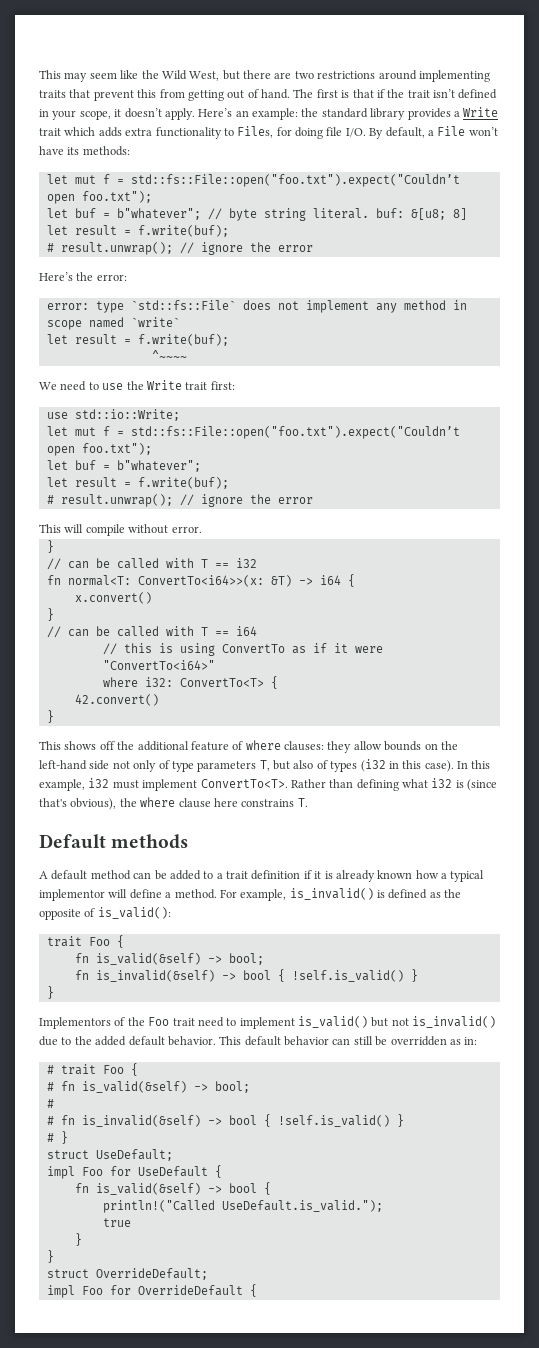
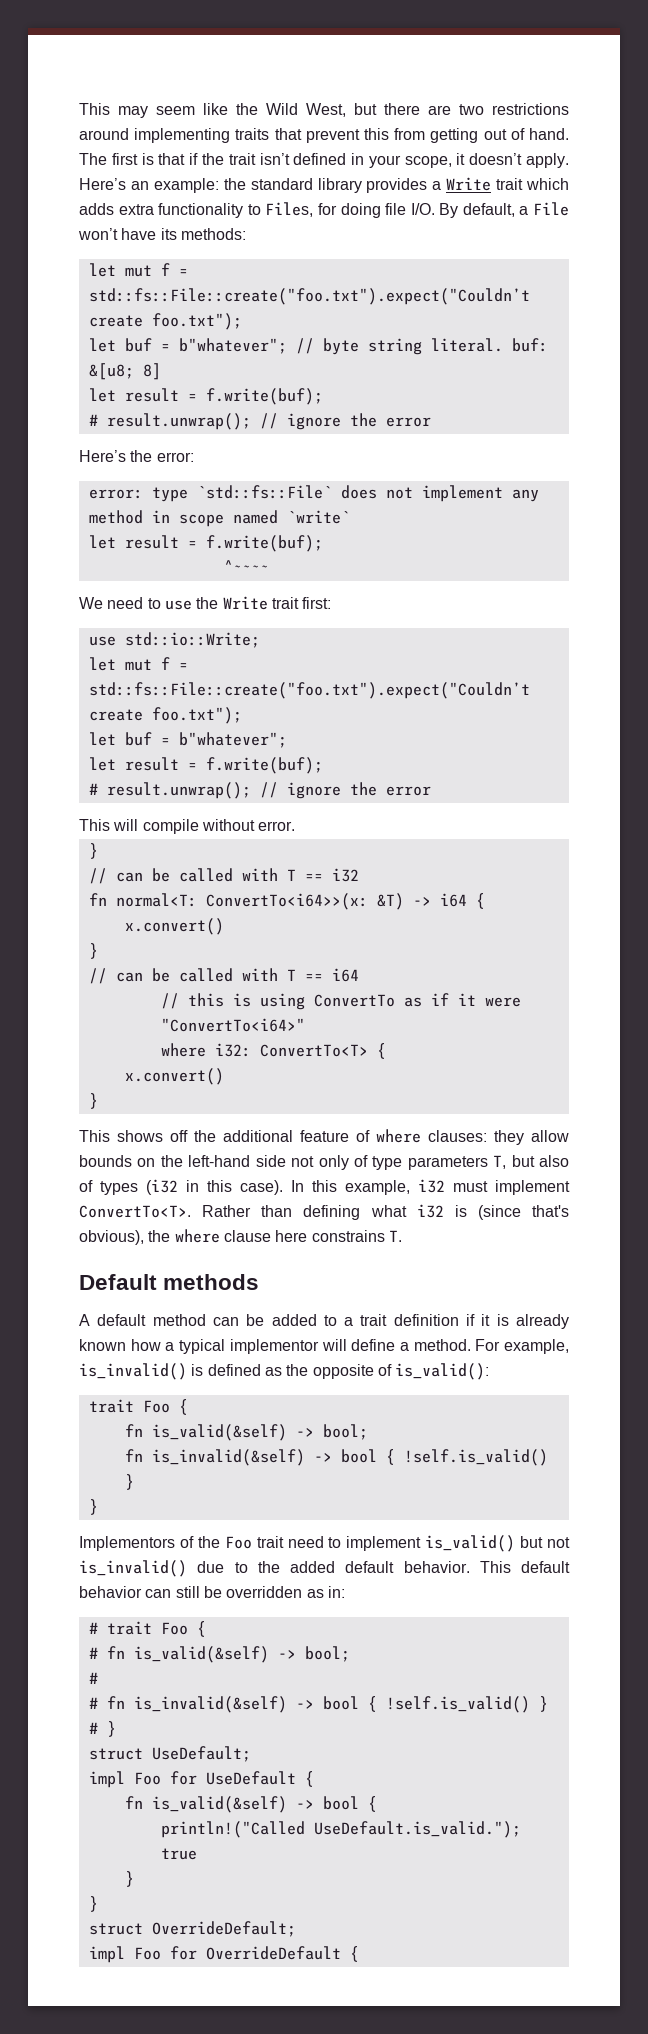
  Here’s an example: the standard library provides a Write trait which adds extra functionality to Files, for doing file I/O. By default, a File won’t have its methods:
- let mut f = std::fs::File::open("foo.txt").expect("Couldn’t open foo.txt");
+ let mut f = std::fs::File::create("foo.txt").expect("Couldn’t create foo.txt");
  use std::io::Write;
- let mut f = std::fs::File::open("foo.txt").expect("Couldn’t open foo.txt");
+ let mut f = std::fs::File::create("foo.txt").expect("Couldn’t create foo.txt");
  where i32: ConvertTo<T> {
- 42.convert()
+ x.convert()

